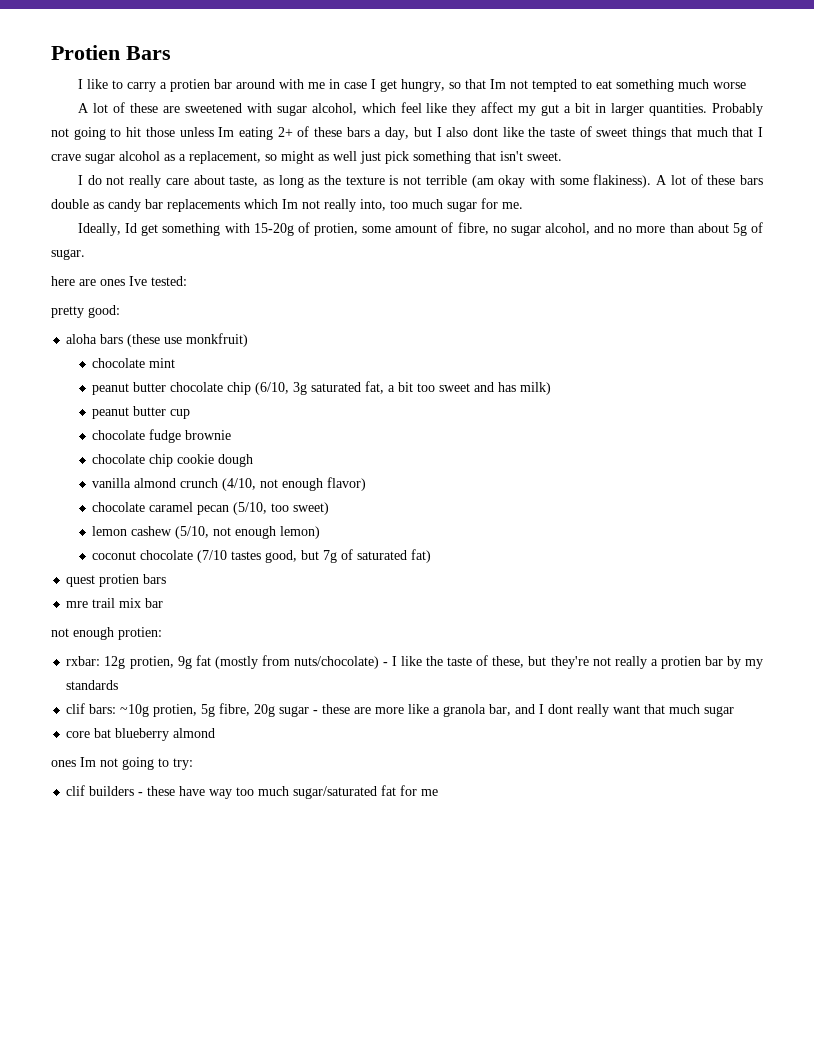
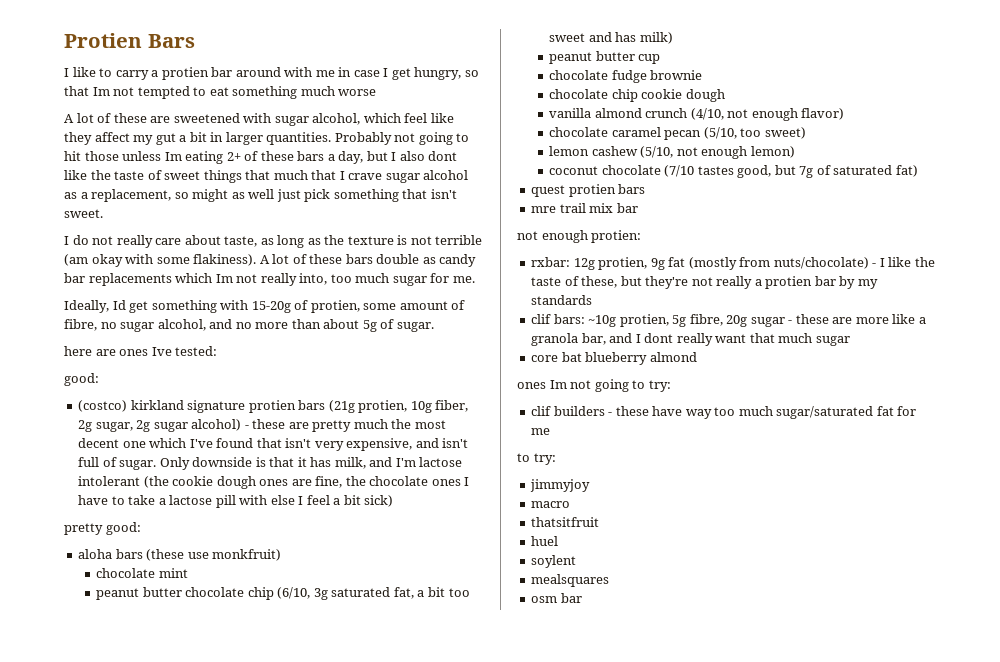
  here are ones Ive tested:
+ good:
+ (costco) kirkland signature protien bars (21g protien, 10g fiber, 2g sugar, 2g sugar alcohol) - these are pretty much the most decent one which I've found that isn't very expensive, and isn't full of sugar. Only downside is that it has milk, and I'm lactose intolerant (the cookie dough ones are fine, the chocolate ones I have to take a lactose pill with else I feel a bit sick)
  clif builders - these have way too much sugar/saturated fat for me
+ to try:
+ jimmyjoy
+ macro
+ thatsitfruit
+ huel
+ soylent
+ mealsquares
+ osm bar

